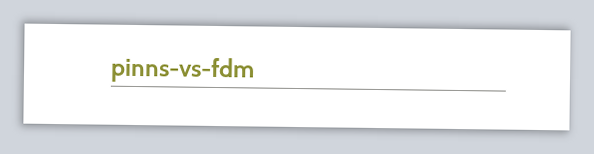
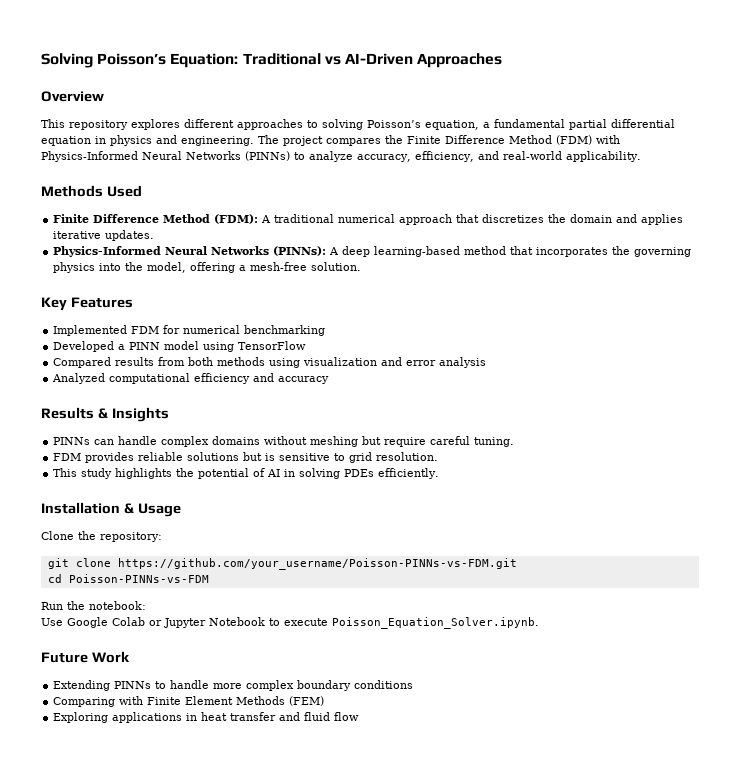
- pinns-vs-fdm
+ Solving Poisson’s Equation: Traditional vs AI-Driven Approaches
+ Overview
+ This repository explores different approaches to solving Poisson’s equation, a fundamental partial differential equation in physics and engineering. The project compares the Finite Difference Method (FDM) with Physics-Informed Neural Networks (PINNs) to analyze accuracy, efficiency, and real-world applicability.
+ Methods Used
+ Finite Difference Method (FDM): A traditional numerical approach that discretizes the domain and applies iterative updates.
+ Physics-Informed Neural Networks (PINNs): A deep learning-based method that incorporates the governing physics into the model, offering a mesh-free solution.
+ Key Features
+ Implemented FDM for numerical benchmarking
+ Developed a PINN model using TensorFlow
+ Compared results from both methods using visualization and error analysis
+ Analyzed computational efficiency and accuracy
+ Results & Insights
+ PINNs can handle complex domains without meshing but require careful tuning.
+ FDM provides reliable solutions but is sensitive to grid resolution.
+ This study highlights the potential of AI in solving PDEs efficiently.
+ Installation & Usage
+ Clone the repository:
+ git clone https://github.com/your_username/Poisson-PINNs-vs-FDM.git
+ cd Poisson-PINNs-vs-FDM
+ Run the notebook:
+ Use Google Colab or Jupyter Notebook to execute Poisson_Equation_Solver.ipynb.
+ Future Work
+ Extending PINNs to handle more complex boundary conditions
+ Comparing with Finite Element Methods (FEM)
+ Exploring applications in heat transfer and fluid flow

